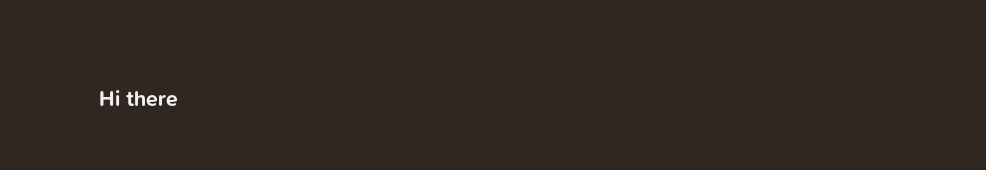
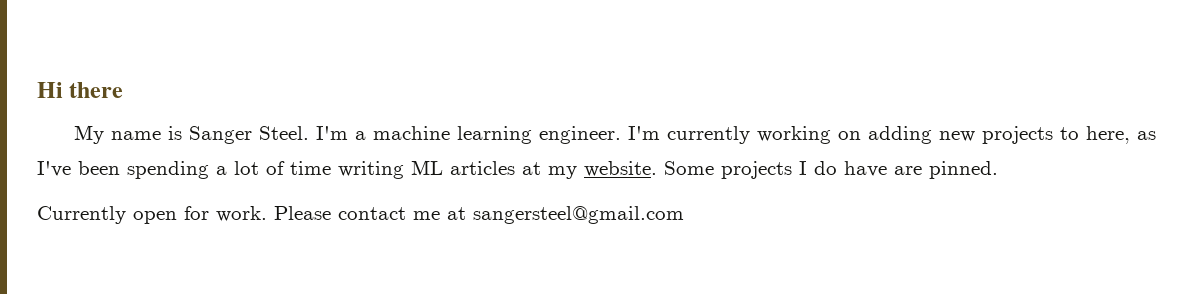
+ My name is Sanger Steel. I'm a machine learning engineer. I'm currently working on adding new projects to here, as I've been spending a lot of time writing ML articles at my website. Some projects I do have are pinned.
+ Currently open for work. Please contact me at sangersteel@gmail.com

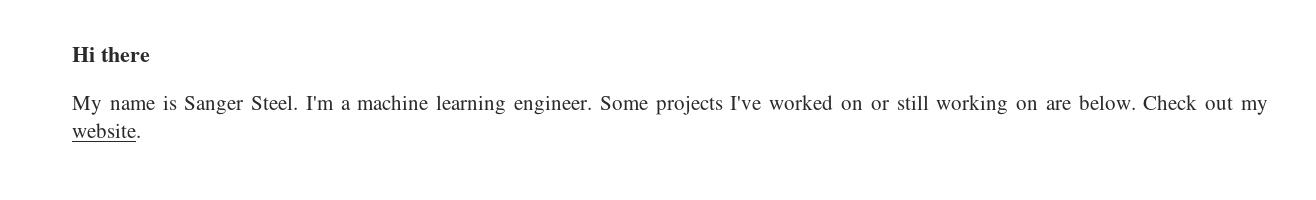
- I'm currently working on adding new projects to here, as I've been spending a lot of time writing ML articles at my website. Some projects I do have are pinned.
- Currently open for work. Please contact me at sangersteel@gmail.com
+ Some projects I've worked on or still working on are below. Check out my website.

